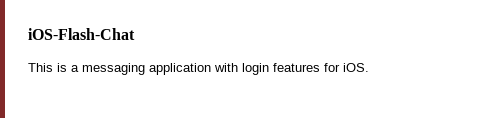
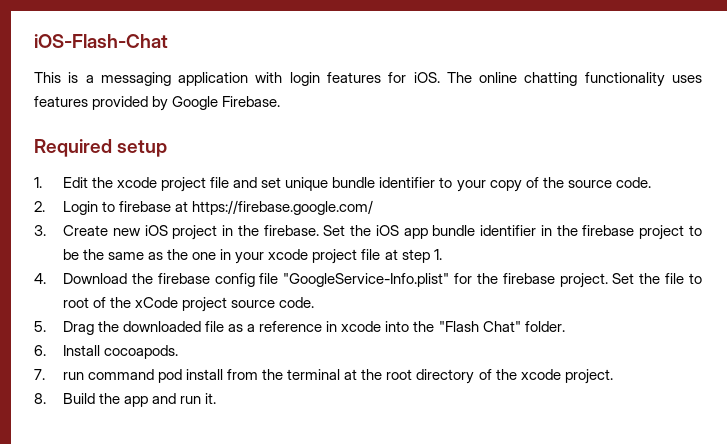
+ The online chatting functionality uses features provided by Google Firebase.
+ Required setup
+ 1. Edit the xcode project file and set unique bundle identifier to your copy of the source code.
+ 2. Login to firebase at https://firebase.google.com/
+ 3. Create new iOS project in the firebase. Set the iOS app bundle identifier in the firebase project to be the same as the one in your xcode project file at step 1.
+ 4. Download the firebase config file "GoogleService-Info.plist" for the firebase project. Set the file to root of the xCode project source code.
+ 5. Drag the downloaded file as a reference in xcode into the "Flash Chat" folder.
+ 6. Install cocoapods.
+ 7. run command pod install from the terminal at the root directory of the xcode project.
+ 8. Build the app and run it.

